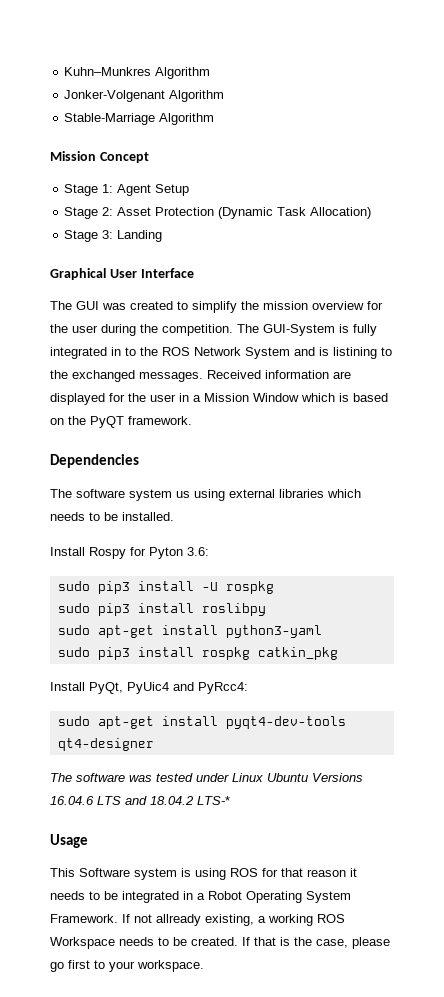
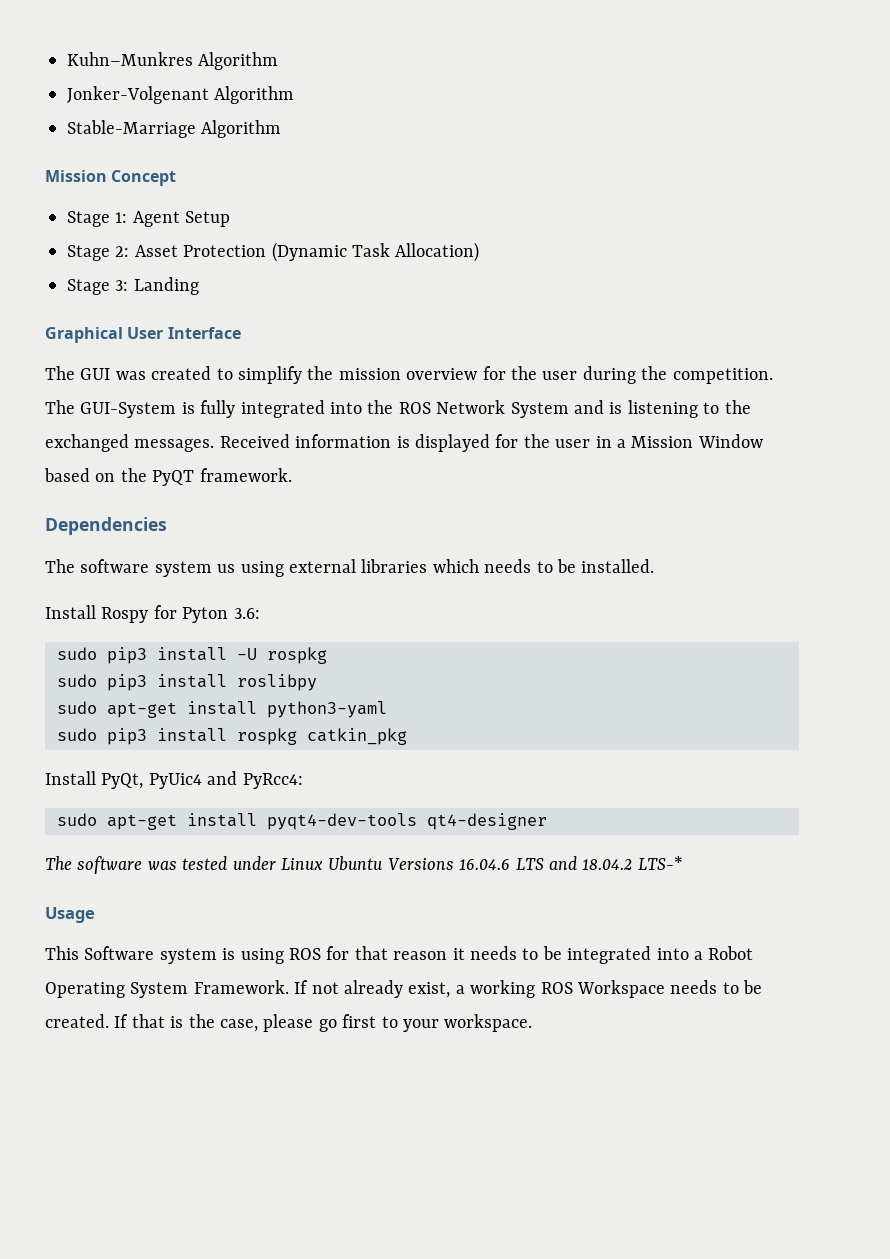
- The GUI-System is fully integrated in to the ROS Network System and is listining to the exchanged messages.
+ The GUI-System is fully integrated into the ROS Network System and is listening to the exchanged messages.
- Received information are displayed for the user in a Mission Window which is based on the PyQT framework.
+ Received information is displayed for the user in a Mission Window based on the PyQT framework.
- This Software system is using ROS for that reason it needs to be integrated in a Robot Operating System Framework.
+ This Software system is using ROS for that reason it needs to be integrated into a Robot Operating System Framework.
- If not allready existing, a working ROS Workspace needs to be created.
+ If not already exist, a working ROS Workspace needs to be created.

